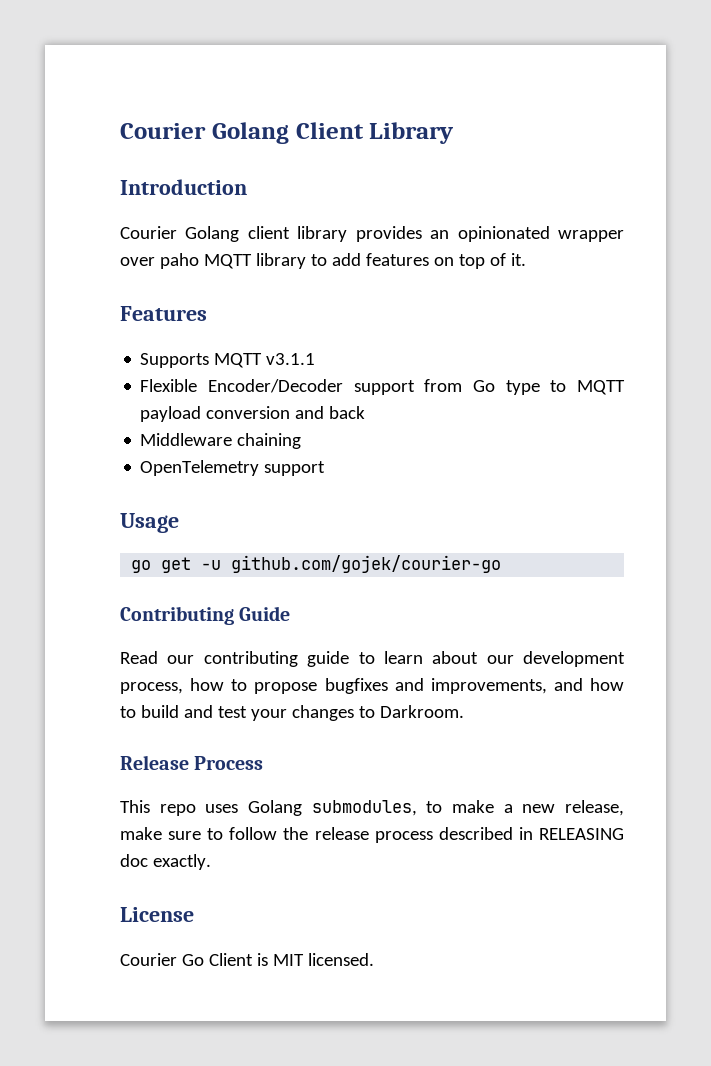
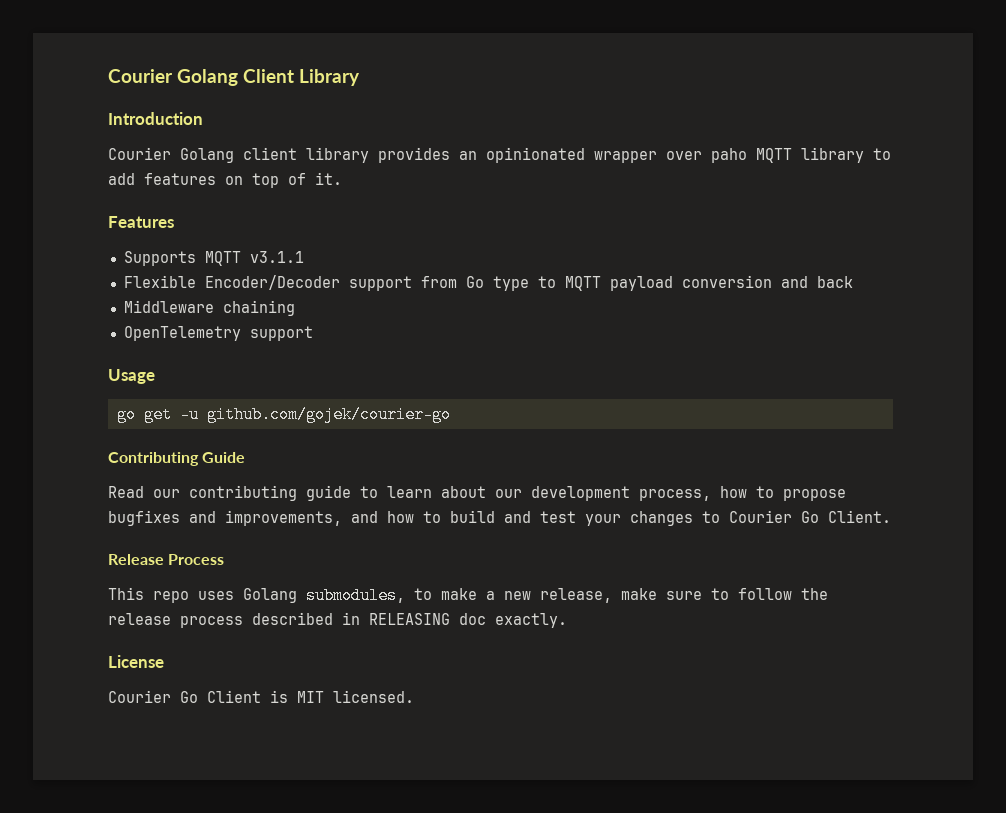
- Read our contributing guide to learn about our development process, how to propose bugfixes and improvements, and how to build and test your changes to Darkroom.
+ Read our contributing guide to learn about our development process, how to propose bugfixes and improvements, and how to build and test your changes to Courier Go Client.

